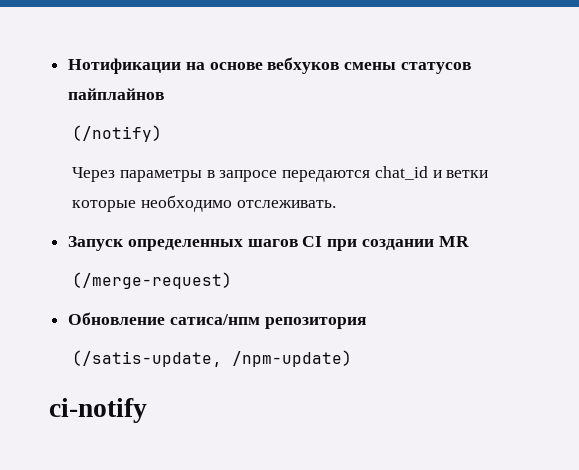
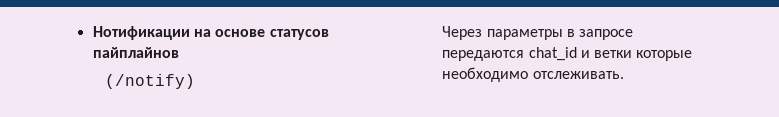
- Нотификации на основе вебхуков смены статусов пайплайнов
+ Нотификации на основе статусов пайплайнов
- Запуск определенных шагов CI при создании MR
- (/merge-request)
- Обновление сатиса/нпм репозитория
- (/satis-update, /npm-update)
- ci-notify

